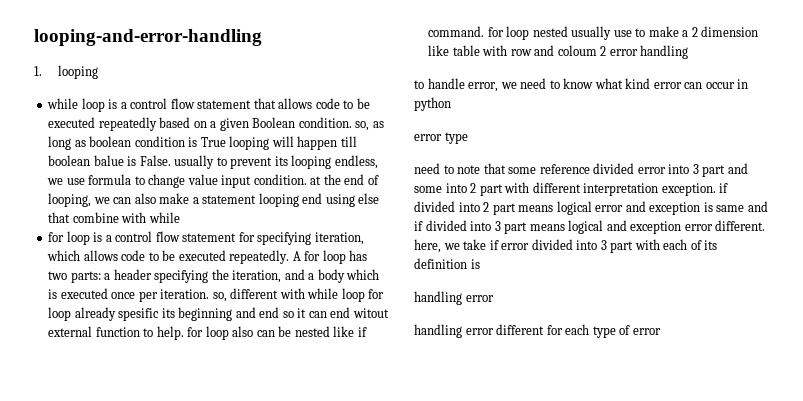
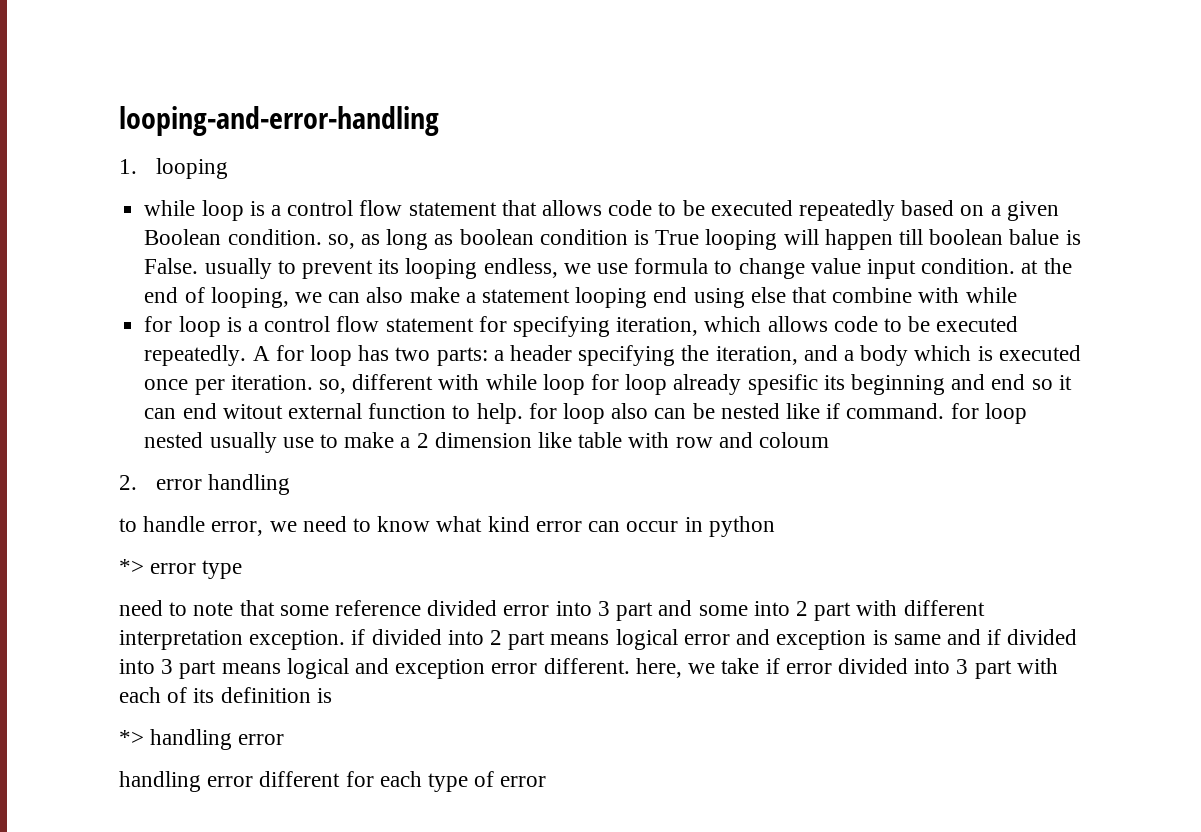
- a header specifying the iteration, and a body which is executed once per iteration. so, different with while loop for loop already spesific its beginning and end so it can end witout external function to help. for loop also can be nested like if command. for loop nested usually use to make a 2 dimension like table with row and coloum 2 error handling
+ a header specifying the iteration, and a body which is executed once per iteration. so, different with while loop for loop already spesific its beginning and end so it can end witout external function to help. for loop also can be nested like if command. for loop nested usually use to make a 2 dimension like table with row and coloum
+ 2. error handling
- error type
+ *> error type
  need to note that some reference divided error into 3 part and some into 2 part with different interpretation exception. if divided into 2 part means logical error and exception is same and if divided into 3 part means logical and exception error different. here, we take if error divided into 3 part with each of its definition is
- handling error
+ *> handling error

